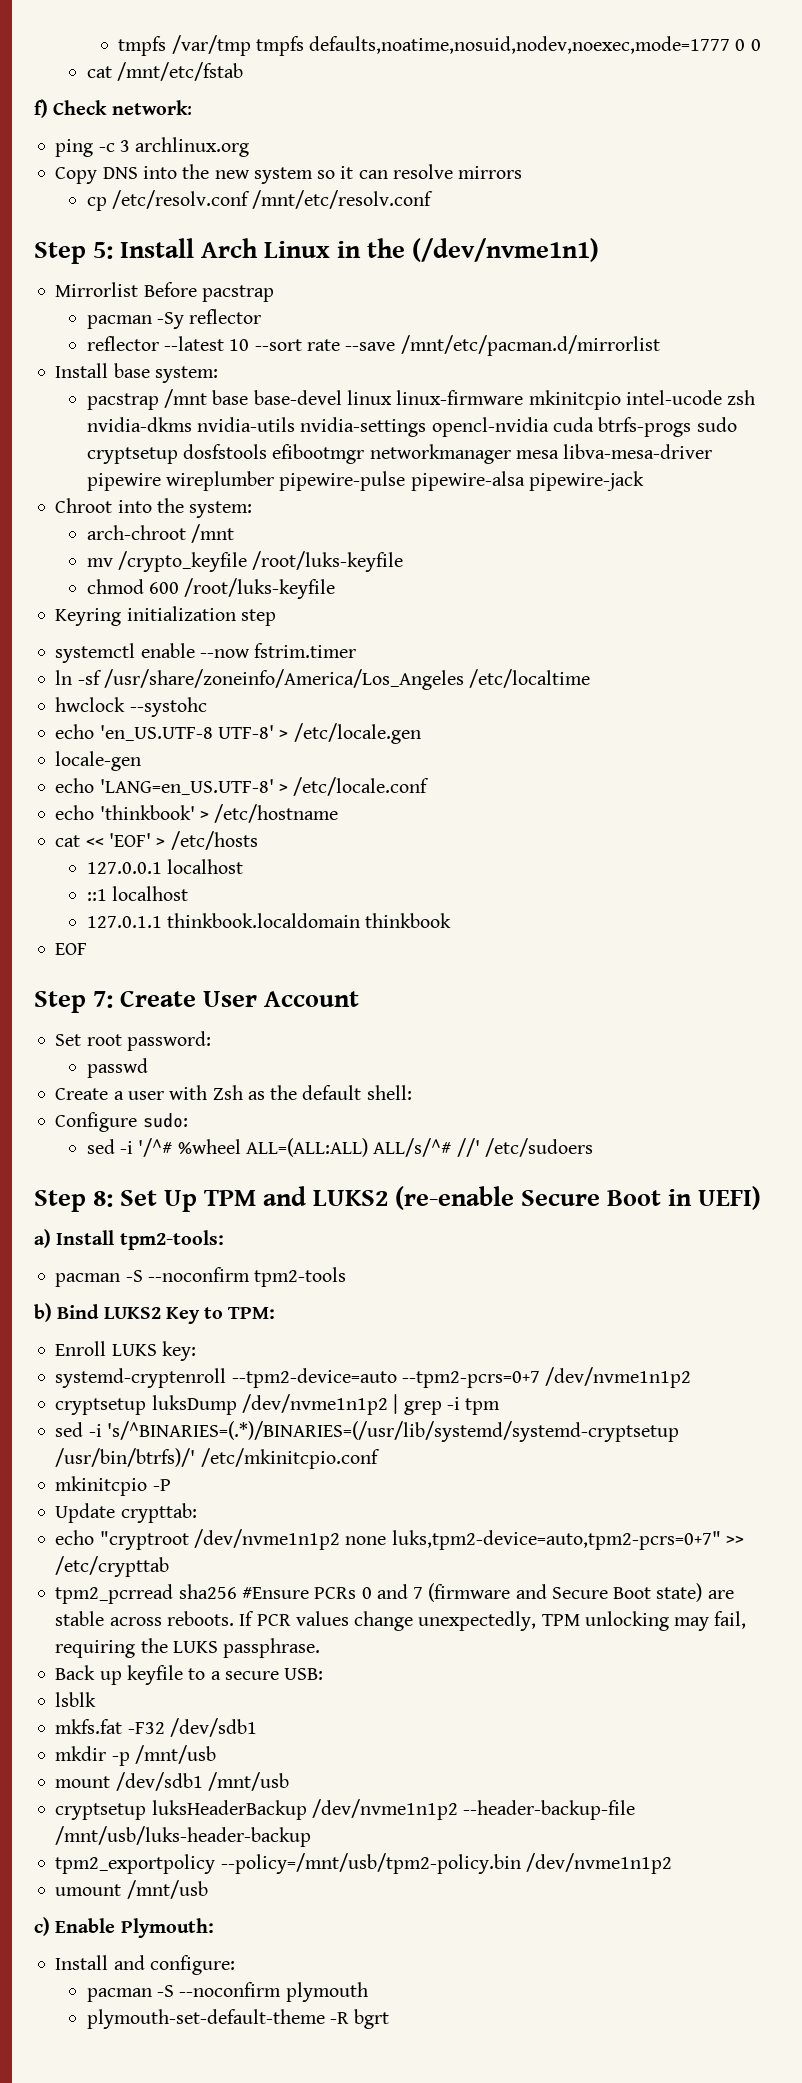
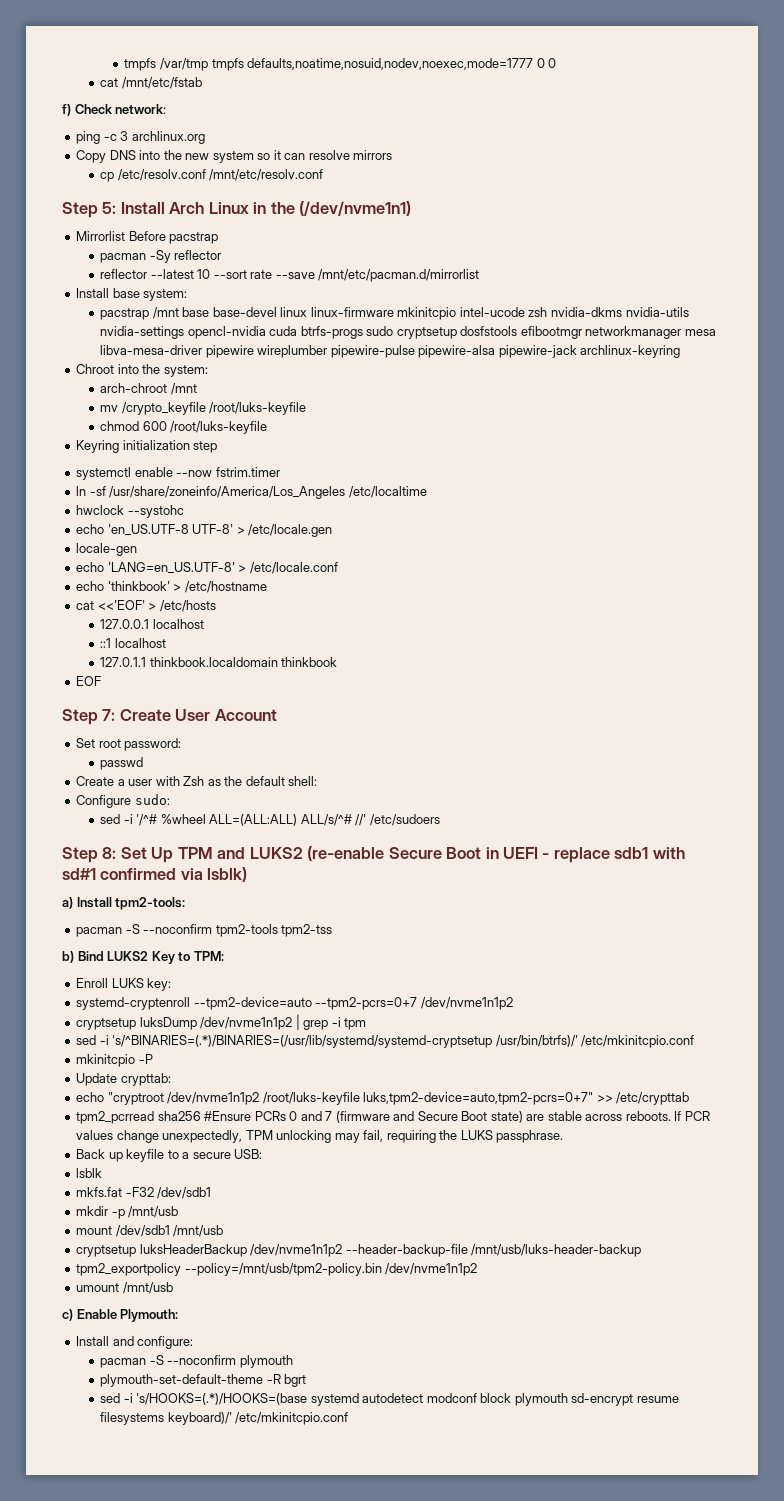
- pacstrap /mnt base base-devel linux linux-firmware mkinitcpio intel-ucode zsh nvidia-dkms nvidia-utils nvidia-settings opencl-nvidia cuda btrfs-progs sudo cryptsetup dosfstools efibootmgr networkmanager mesa libva-mesa-driver pipewire wireplumber pipewire-pulse pipewire-alsa pipewire-jack
+ pacstrap /mnt base base-devel linux linux-firmware mkinitcpio intel-ucode zsh nvidia-dkms nvidia-utils nvidia-settings opencl-nvidia cuda btrfs-progs sudo cryptsetup dosfstools efibootmgr networkmanager mesa libva-mesa-driver pipewire wireplumber pipewire-pulse pipewire-alsa pipewire-jack archlinux-keyring
- cat << 'EOF' > /etc/hosts
+ cat <<'EOF' > /etc/hosts
- Step 8: Set Up TPM and LUKS2 (re-enable Secure Boot in UEFI)
+ Step 8: Set Up TPM and LUKS2 (re-enable Secure Boot in UEFI - replace sdb1 with sd#1 confirmed via lsblk)
- pacman -S --noconfirm tpm2-tools
+ pacman -S --noconfirm tpm2-tools tpm2-tss
- echo "cryptroot /dev/nvme1n1p2 none luks,tpm2-device=auto,tpm2-pcrs=0+7" >> /etc/crypttab
+ echo "cryptroot /dev/nvme1n1p2 /root/luks-keyfile luks,tpm2-device=auto,tpm2-pcrs=0+7" >> /etc/crypttab
+ sed -i 's/HOOKS=(.*)/HOOKS=(base systemd autodetect modconf block plymouth sd-encrypt resume filesystems keyboard)/' /etc/mkinitcpio.conf

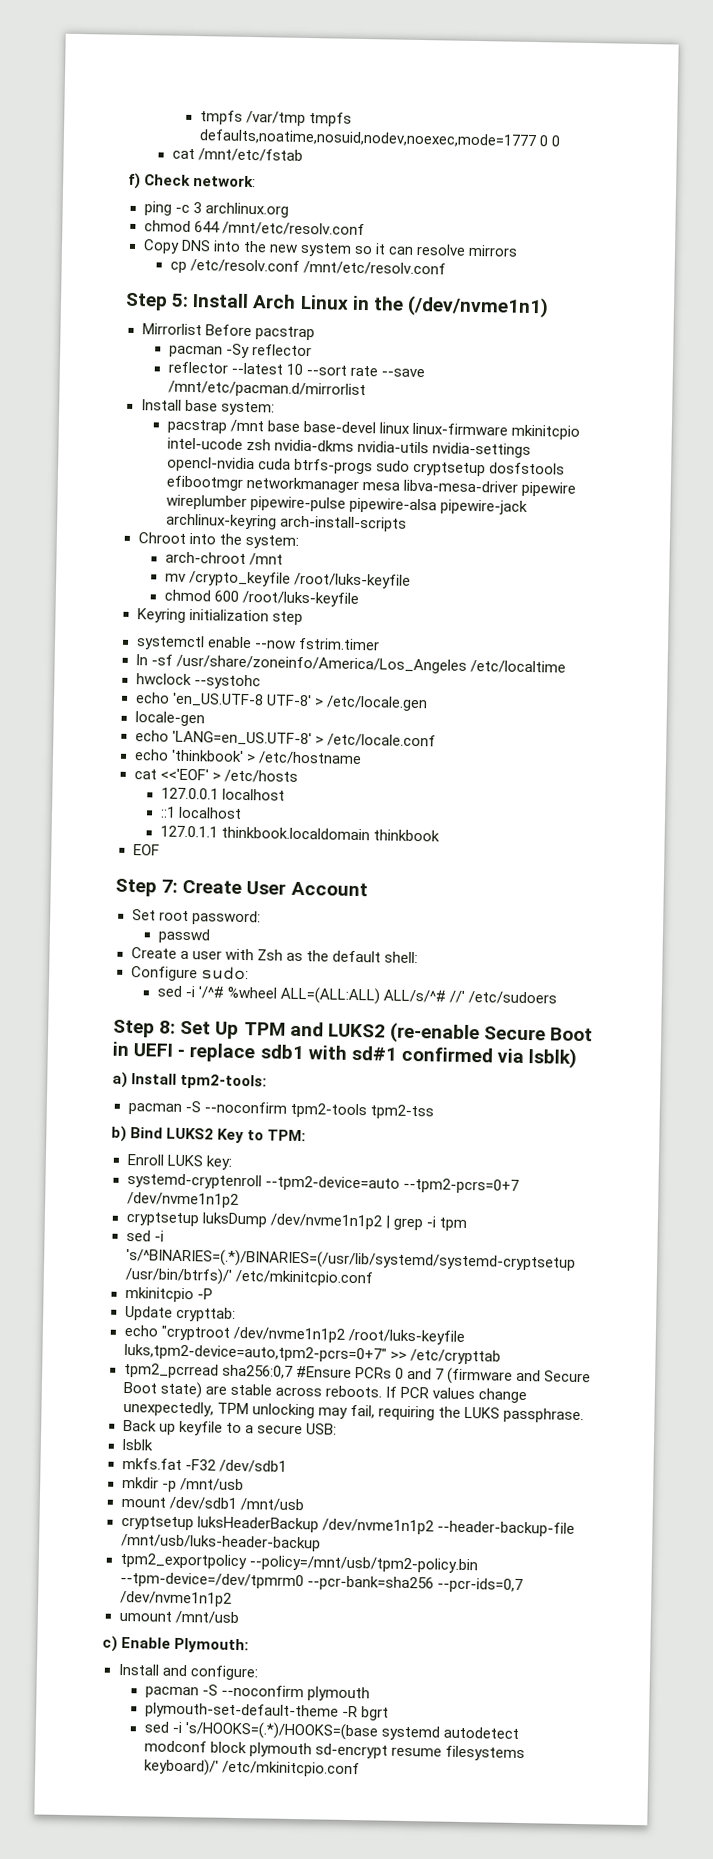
+ chmod 644 /mnt/etc/resolv.conf
- pacstrap /mnt base base-devel linux linux-firmware mkinitcpio intel-ucode zsh nvidia-dkms nvidia-utils nvidia-settings opencl-nvidia cuda btrfs-progs sudo cryptsetup dosfstools efibootmgr networkmanager mesa libva-mesa-driver pipewire wireplumber pipewire-pulse pipewire-alsa pipewire-jack archlinux-keyring
+ pacstrap /mnt base base-devel linux linux-firmware mkinitcpio intel-ucode zsh nvidia-dkms nvidia-utils nvidia-settings opencl-nvidia cuda btrfs-progs sudo cryptsetup dosfstools efibootmgr networkmanager mesa libva-mesa-driver pipewire wireplumber pipewire-pulse pipewire-alsa pipewire-jack archlinux-keyring arch-install-scripts
- tpm2_pcrread sha256 #Ensure PCRs 0 and 7 (firmware and Secure Boot state) are stable across reboots.
+ tpm2_pcrread sha256:0,7 #Ensure PCRs 0 and 7 (firmware and Secure Boot state) are stable across reboots.
- tpm2_exportpolicy --policy=/mnt/usb/tpm2-policy.bin /dev/nvme1n1p2
+ tpm2_exportpolicy --policy=/mnt/usb/tpm2-policy.bin --tpm-device=/dev/tpmrm0 --pcr-bank=sha256 --pcr-ids=0,7 /dev/nvme1n1p2

